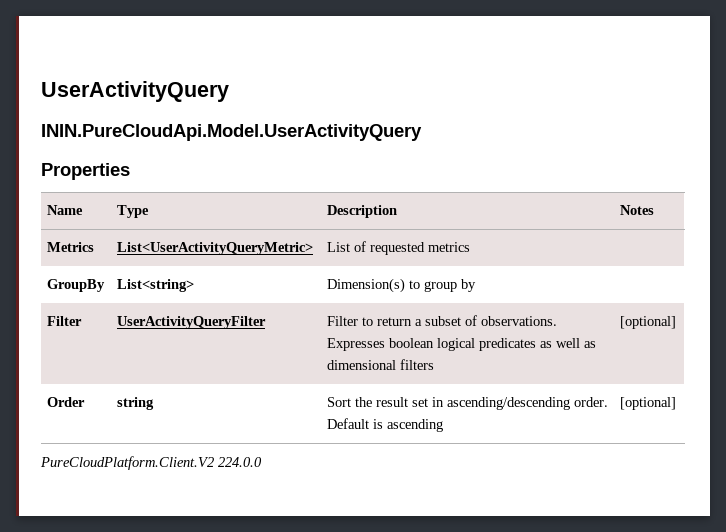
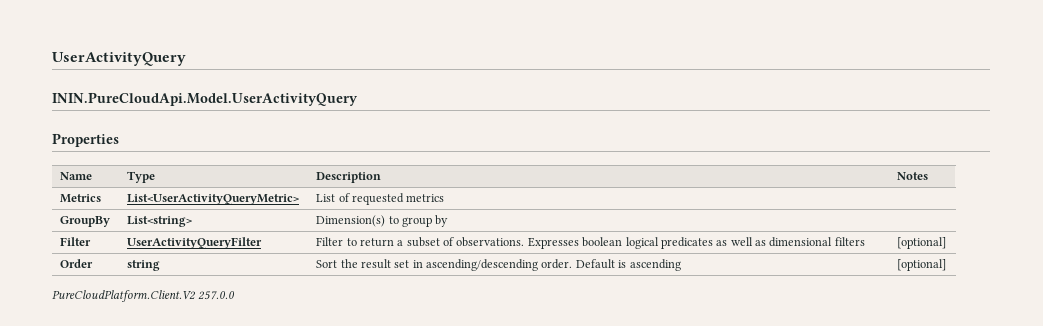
- PureCloudPlatform.Client.V2 224.0.0
+ PureCloudPlatform.Client.V2 257.0.0

